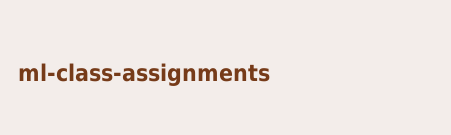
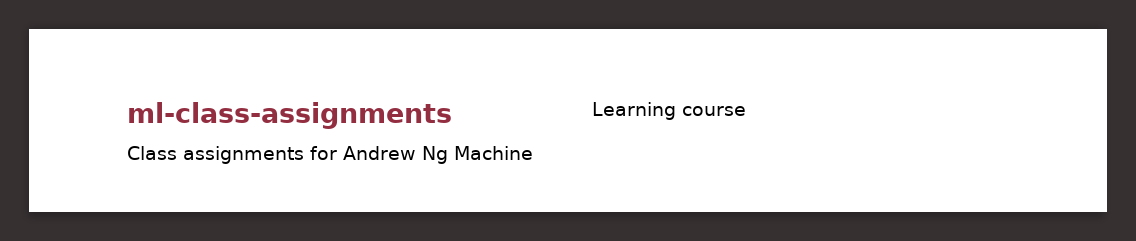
+ Class assignments for Andrew Ng Machine Learning course

